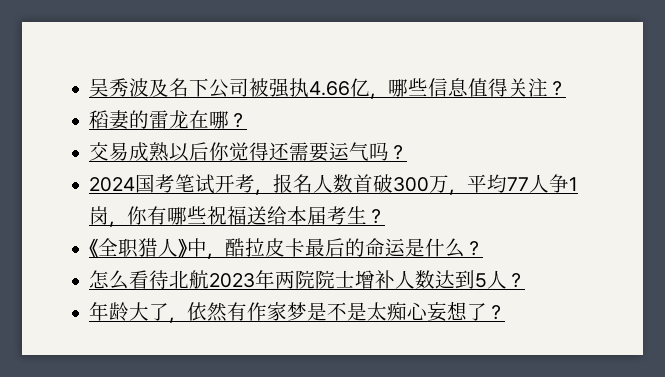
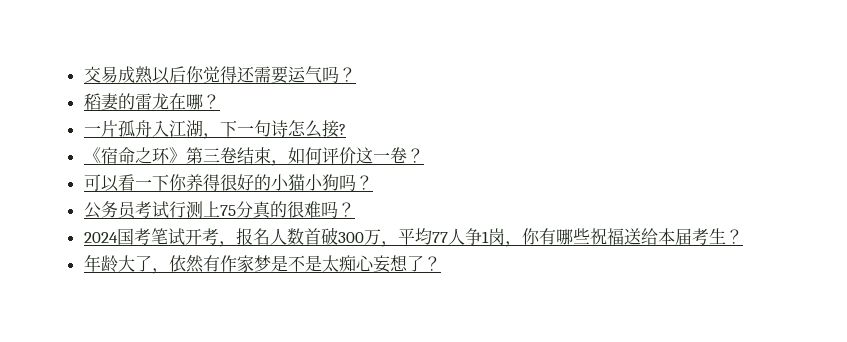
- 吴秀波及名下公司被强执4.66亿，哪些信息值得关注？
- 稻妻的雷龙在哪？
+ 稻妻的雷龙在哪？
+ 一片孤舟入江湖，下一句诗怎么接?
+ 《宿命之环》第三卷结束，如何评价这一卷？
+ 可以看一下你养得很好的小猫小狗吗？
+ 公务员考试行测上75分真的很难吗？
- 《全职猎人》中，酷拉皮卡最后的命运是什么？
- 怎么看待北航2023年两院院士增补人数达到5人？

